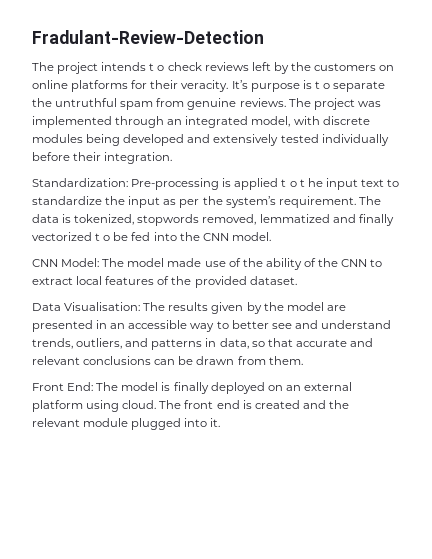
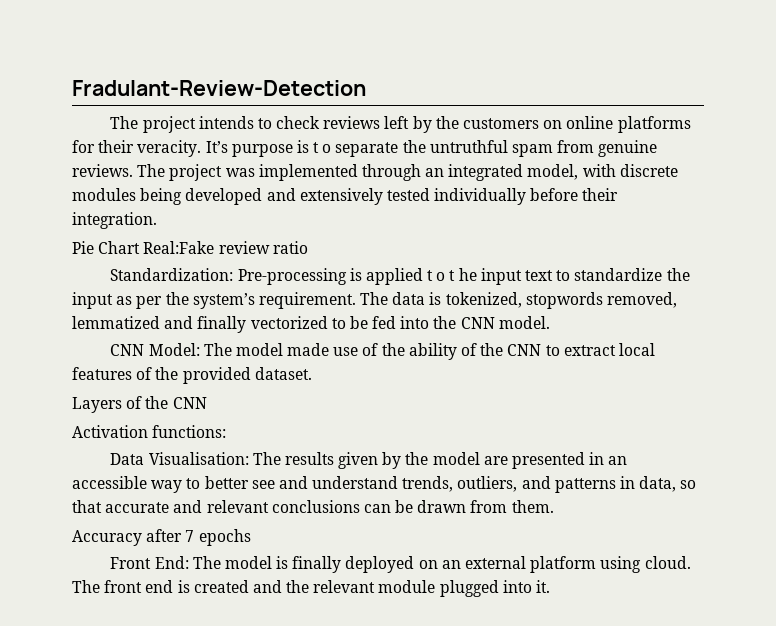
- The project intends t o check reviews left by the customers on online platforms for their veracity.
+ The project intends to check reviews left by the customers on online platforms for their veracity.
+ Pie Chart Real:Fake review ratio
- The data is tokenized, stopwords removed, lemmatized and finally vectorized t o be fed into the CNN model.
+ The data is tokenized, stopwords removed, lemmatized and finally vectorized to be fed into the CNN model.
+ Layers of the CNN
+ Activation functions:
+ Accuracy after 7 epochs

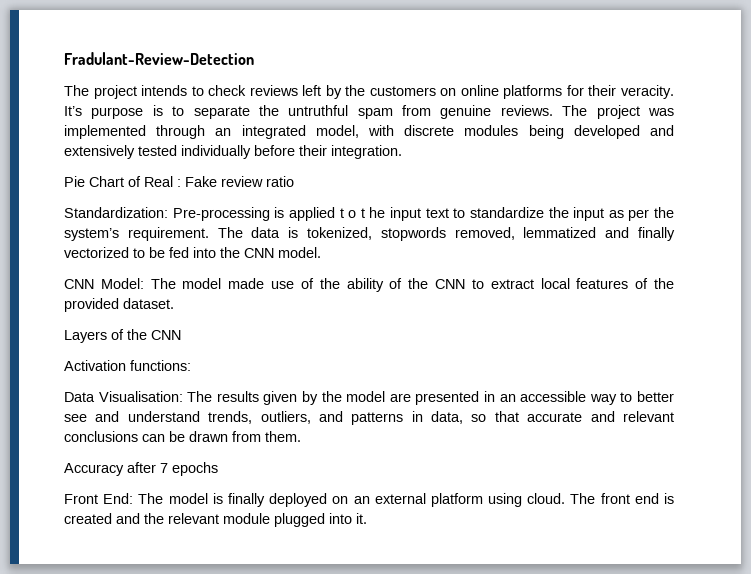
- It’s purpose is t o separate the untruthful spam from genuine reviews.
+ It’s purpose is to separate the untruthful spam from genuine reviews.
- Pie Chart Real:Fake review ratio
+ Pie Chart of Real : Fake review ratio

